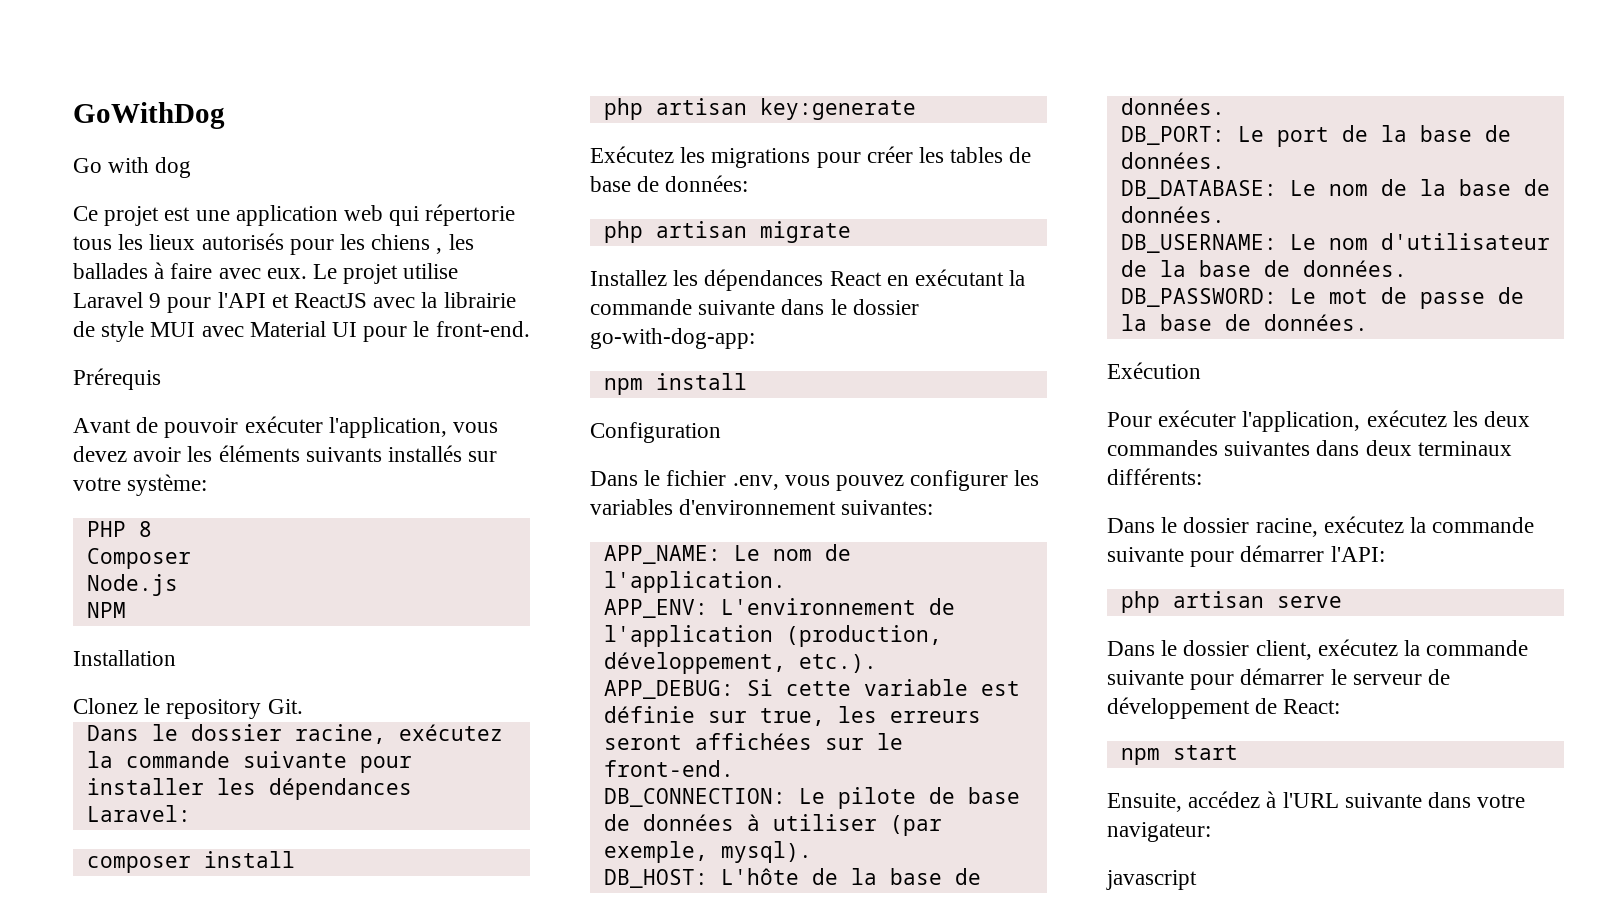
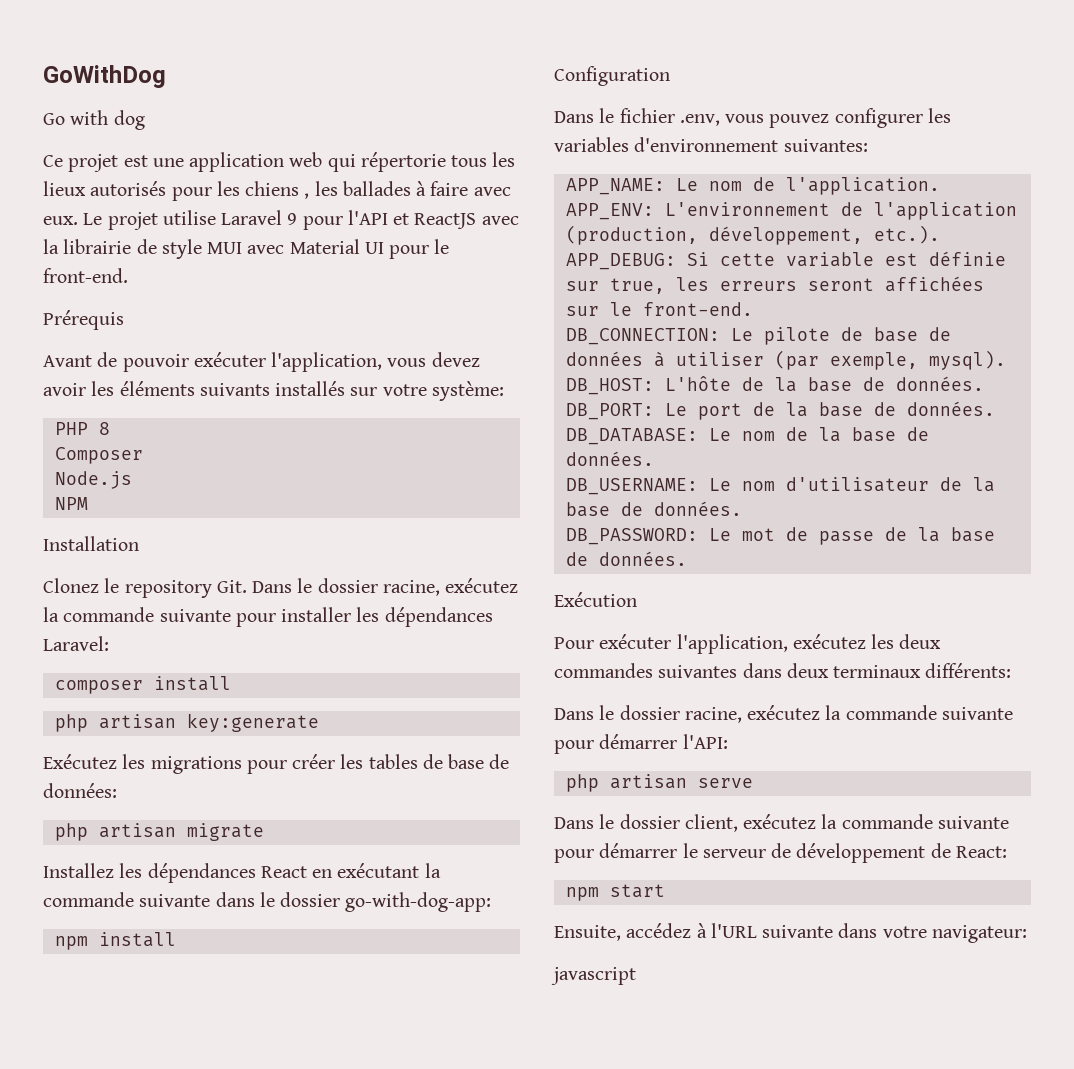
- Clonez le repository Git.
- Dans le dossier racine, exécutez la commande suivante pour installer les dépendances Laravel:
+ Clonez le repository Git. Dans le dossier racine, exécutez la commande suivante pour installer les dépendances Laravel:

